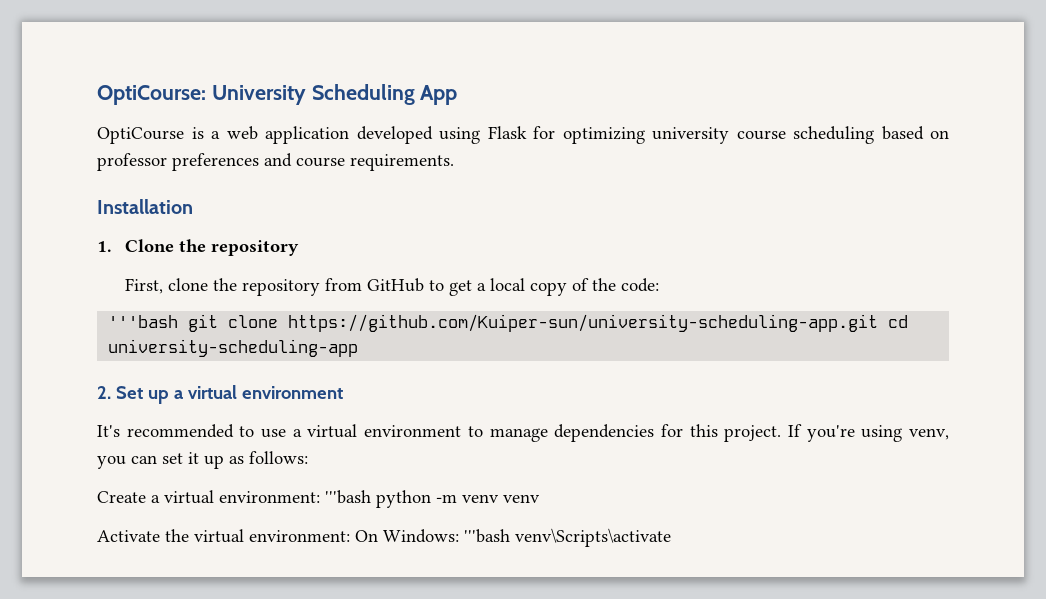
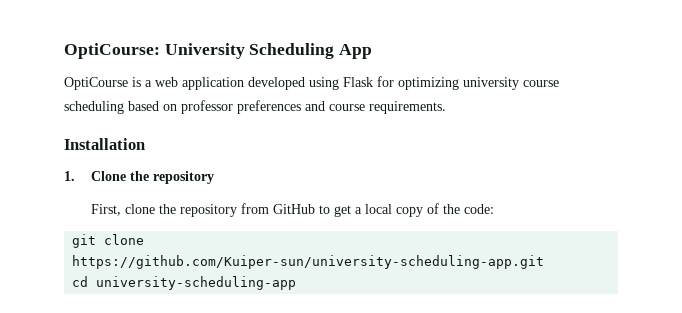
- '''bash git clone https://github.com/Kuiper-sun/university-scheduling-app.git cd university-scheduling-app
+ git clone https://github.com/Kuiper-sun/university-scheduling-app.git
+ cd university-scheduling-app
- 2. Set up a virtual environment
- It's recommended to use a virtual environment to manage dependencies for this project. If you're using venv, you can set it up as follows:
- Create a virtual environment: '''bash python -m venv venv
- Activate the virtual environment: On Windows: '''bash venv\Scripts\activate

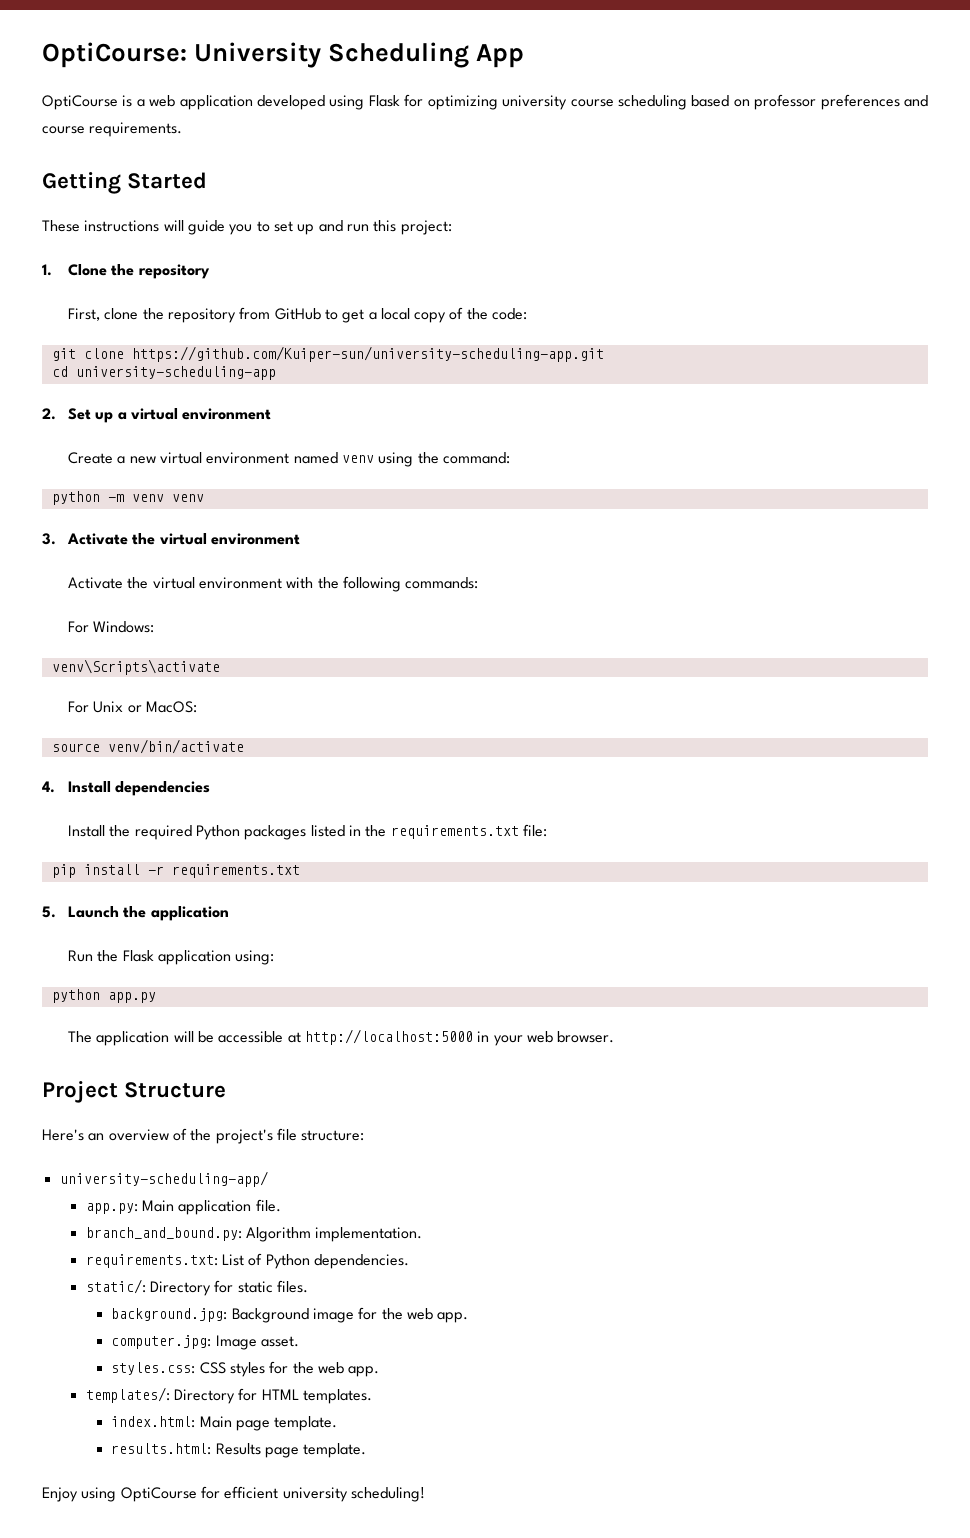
- Installation
+ Getting Started
+ These instructions will guide you to set up and run this project:
+ 2. Set up a virtual environment
+ Create a new virtual environment named venv using the command:
+ python -m venv venv
+ 3. Activate the virtual environment
+ Activate the virtual environment with the following commands:
+ For Windows:
+ venv\Scripts\activate
+ For Unix or MacOS:
+ source venv/bin/activate
+ 4. Install dependencies
+ Install the required Python packages listed in the requirements.txt file:
+ pip install -r requirements.txt
+ 5. Launch the application
+ Run the Flask application using:
+ python app.py
+ The application will be accessible at http://localhost:5000 in your web browser.
+ Project Structure
+ Here's an overview of the project's file structure:
+ university-scheduling-app/
+ app.py: Main application file.
+ branch_and_bound.py: Algorithm implementation.
+ requirements.txt: List of Python dependencies.
+ static/: Directory for static files.
+ background.jpg: Background image for the web app.
+ computer.jpg: Image asset.
+ styles.css: CSS styles for the web app.
+ templates/: Directory for HTML templates.
+ index.html: Main page template.
+ results.html: Results page template.
+ Enjoy using OptiCourse for efficient university scheduling!

